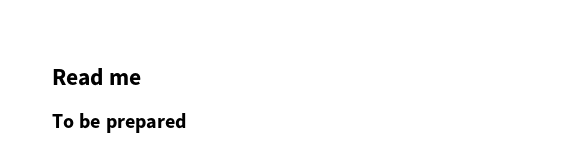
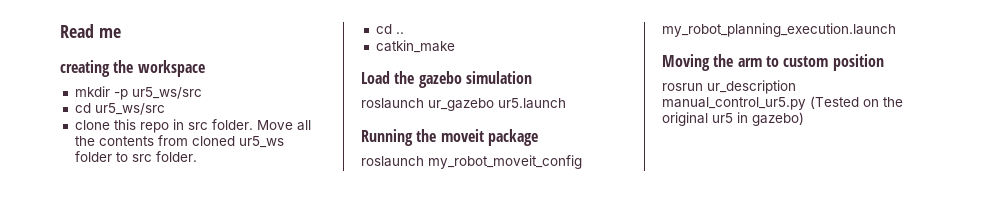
- To be prepared
+ creating the workspace
+ mkdir -p ur5_ws/src
+ cd ur5_ws/src
+ clone this repo in src folder. Move all the contents from cloned ur5_ws folder to src folder.
+ cd ..
+ catkin_make
+ Load the gazebo simulation
+ roslaunch ur_gazebo ur5.launch
+ Running the moveit package
+ roslaunch my_robot_moveit_config my_robot_planning_execution.launch
+ Moving the arm to custom position
+ rosrun ur_description manual_control_ur5.py (Tested on the original ur5 in gazebo)

